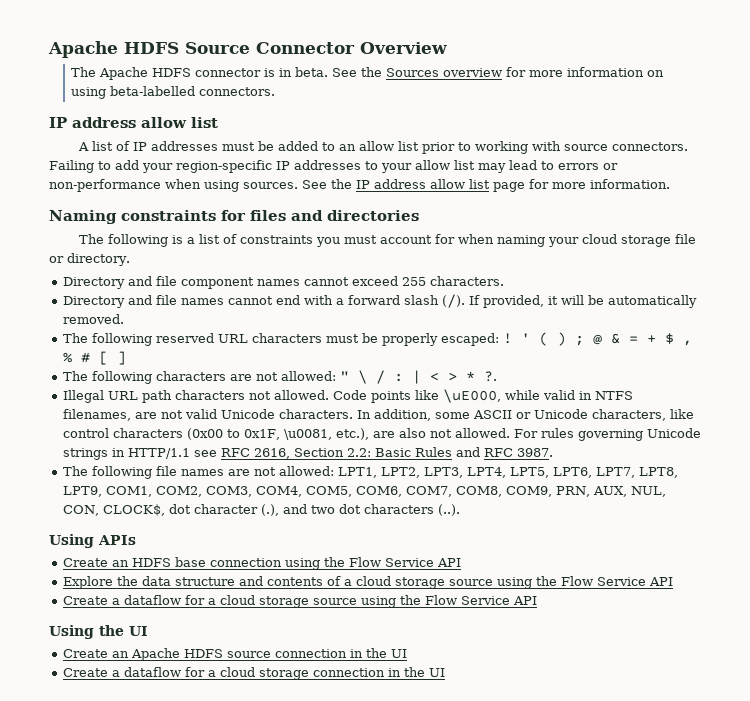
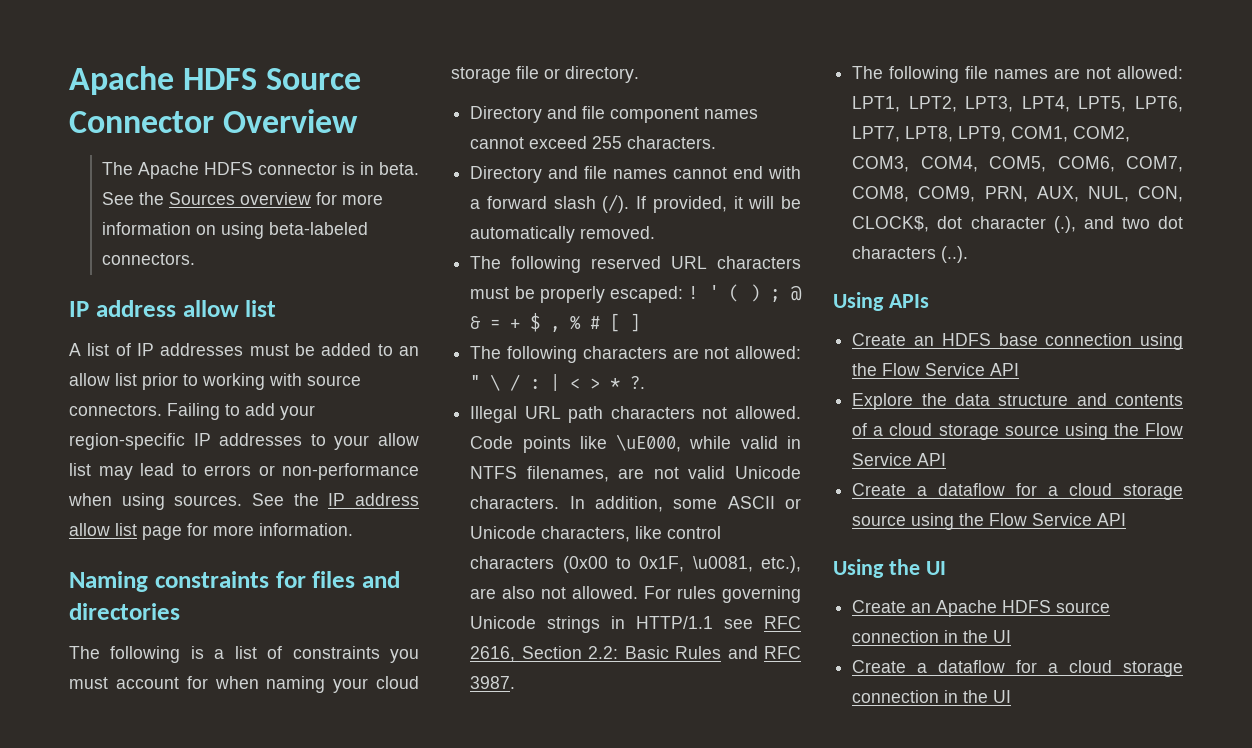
- See the Sources overview for more information on using beta-labelled connectors.
+ See the Sources overview for more information on using beta-labeled connectors.

